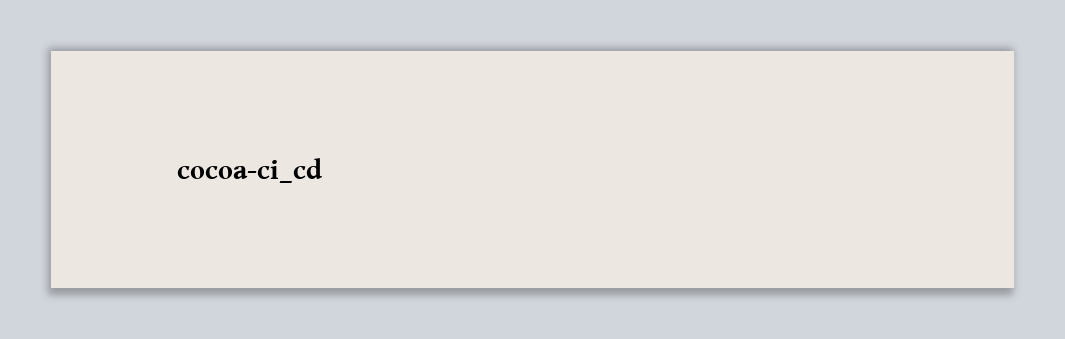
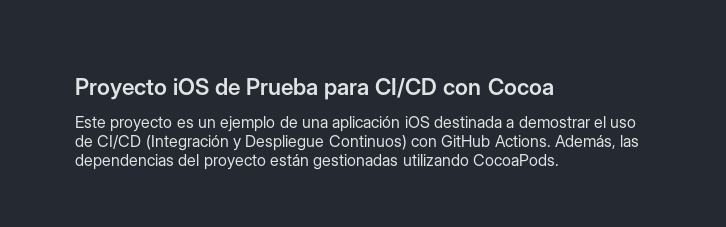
- cocoa-ci_cd
+ Proyecto iOS de Prueba para CI/CD con Cocoa
+ Este proyecto es un ejemplo de una aplicación iOS destinada a demostrar el uso de CI/CD (Integración y Despliegue Continuos) con GitHub Actions. Además, las dependencias del proyecto están gestionadas utilizando CocoaPods.

